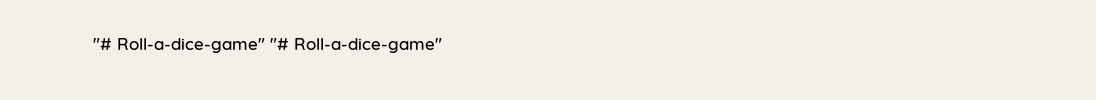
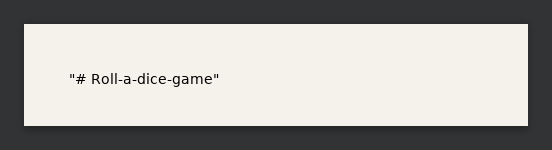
- "# Roll-a-dice-game" "# Roll-a-dice-game"
+ "# Roll-a-dice-game"

